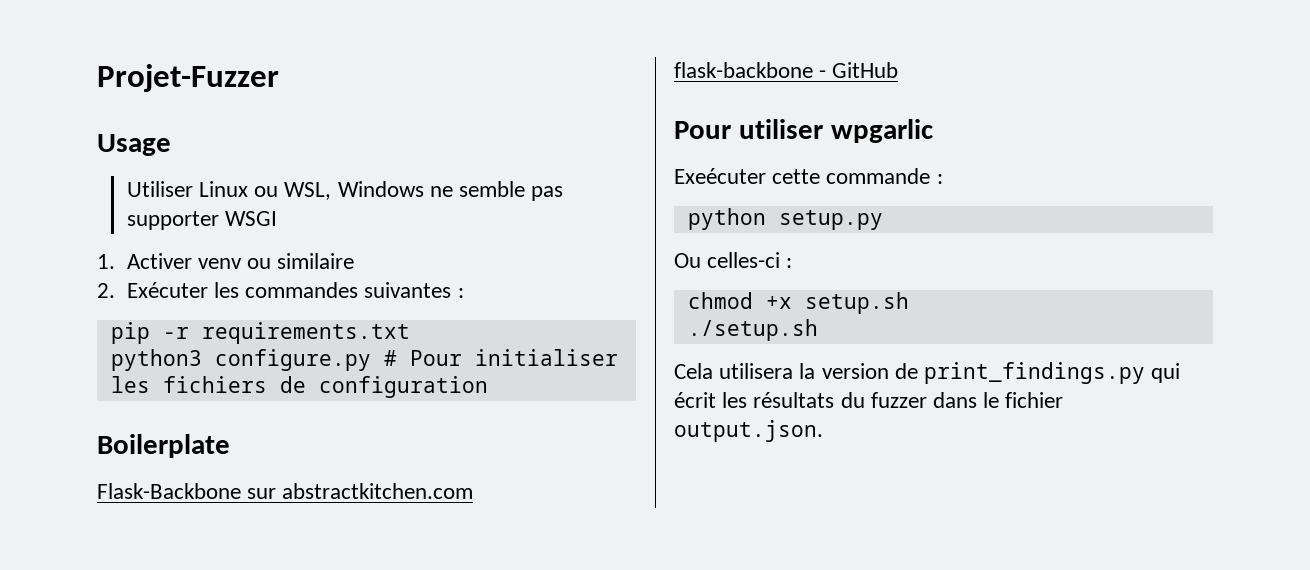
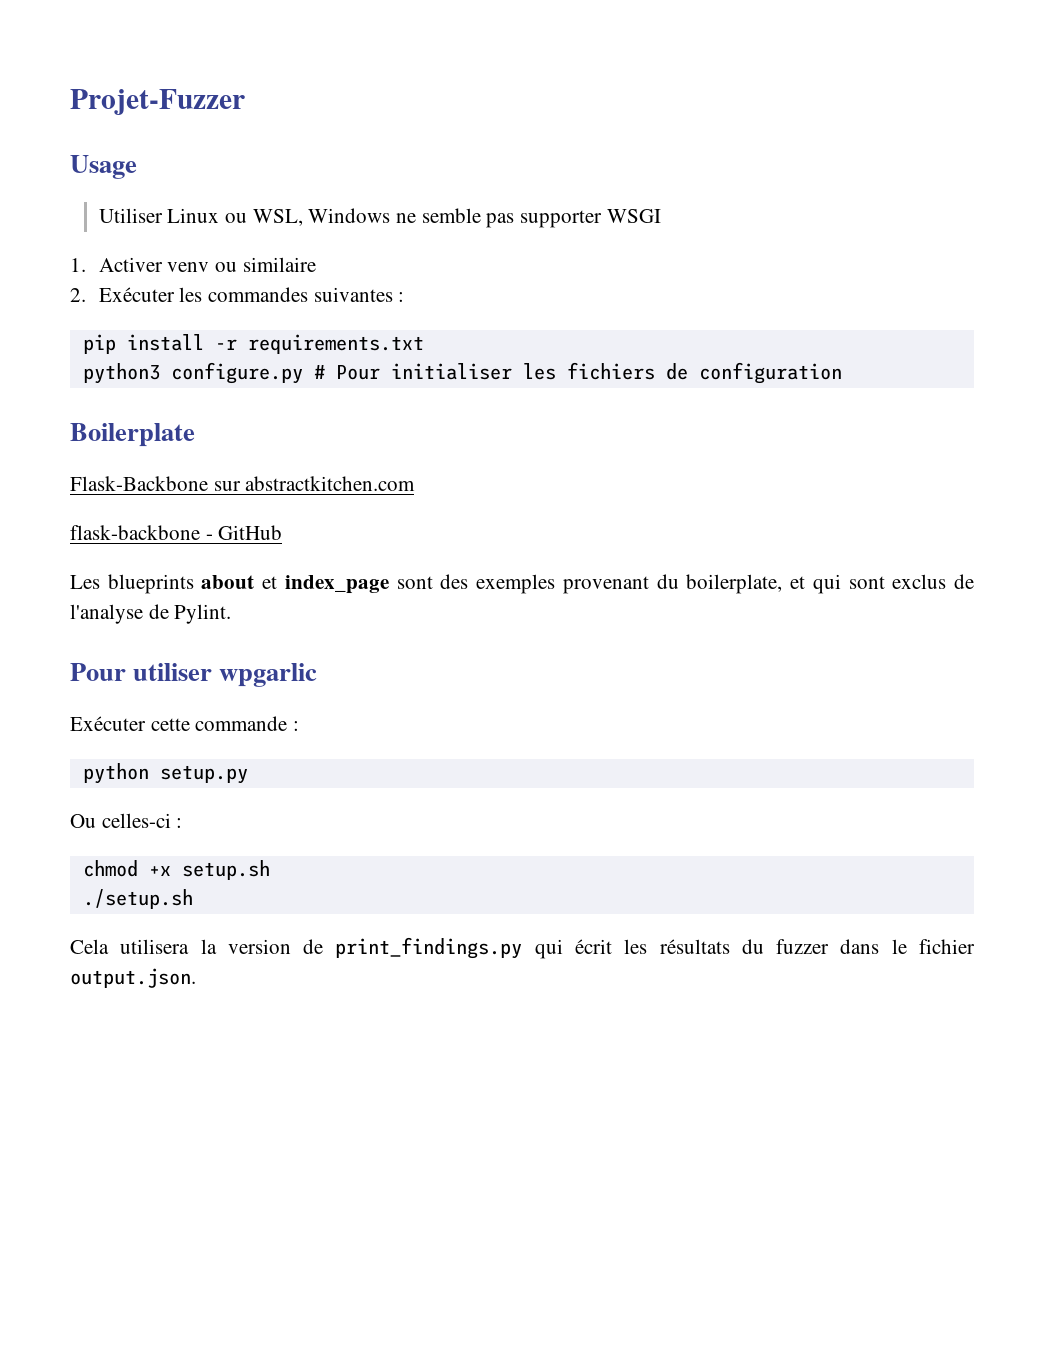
- pip -r requirements.txt
+ pip install -r requirements.txt
+ Les blueprints about et index_page sont des exemples provenant du boilerplate, et qui sont exclus de l'analyse de Pylint.
- Exeécuter cette commande :
+ Exécuter cette commande :

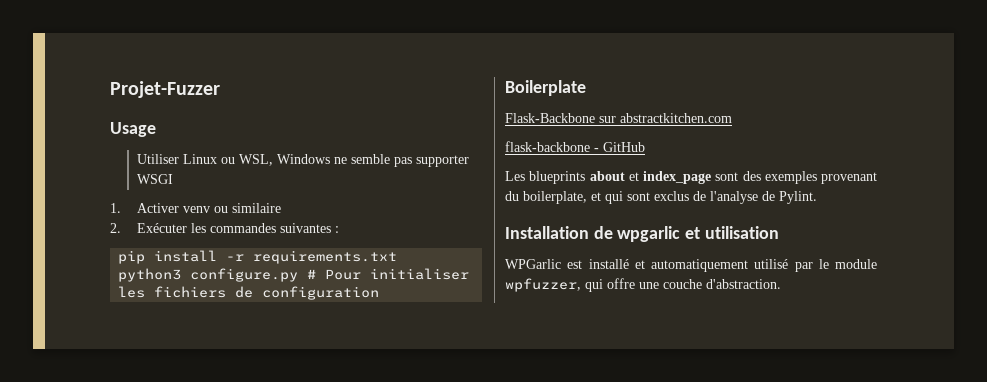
- Pour utiliser wpgarlic
- Exécuter cette commande :
- python setup.py
- Ou celles-ci :
- chmod +x setup.sh
- ./setup.sh
- Cela utilisera la version de print_findings.py qui écrit les résultats du fuzzer dans le fichier output.json.
+ Installation de wpgarlic et utilisation
+ WPGarlic est installé et automatiquement utilisé par le module wpfuzzer, qui offre une couche d'abstraction.

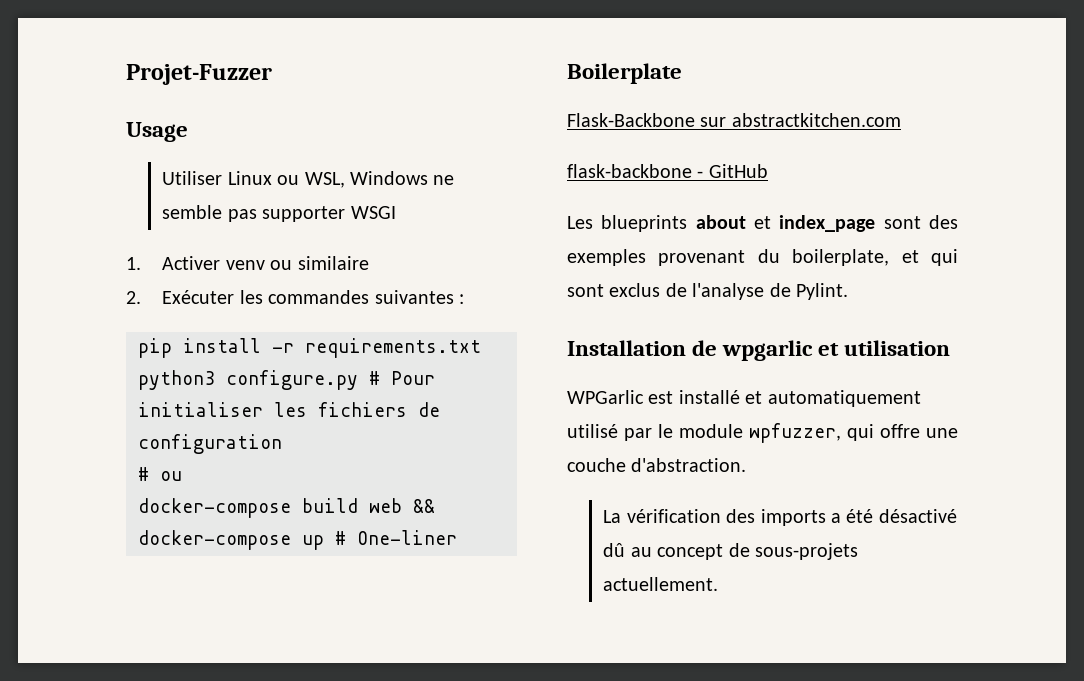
+ # ou
+ docker-compose build web && docker-compose up # One-liner
+ La vérification des imports a été désactivé dû au concept de sous-projets actuellement.

